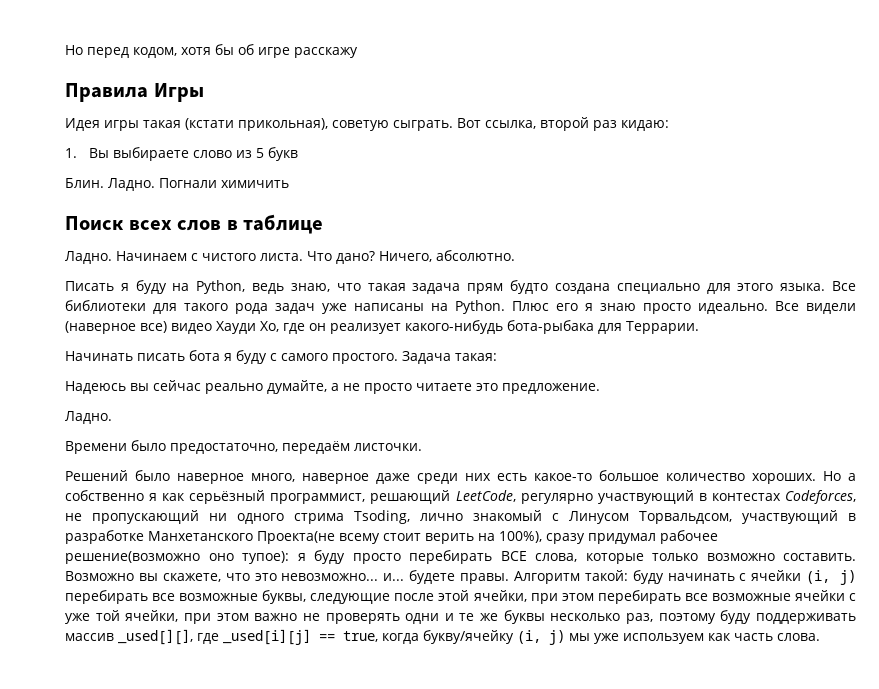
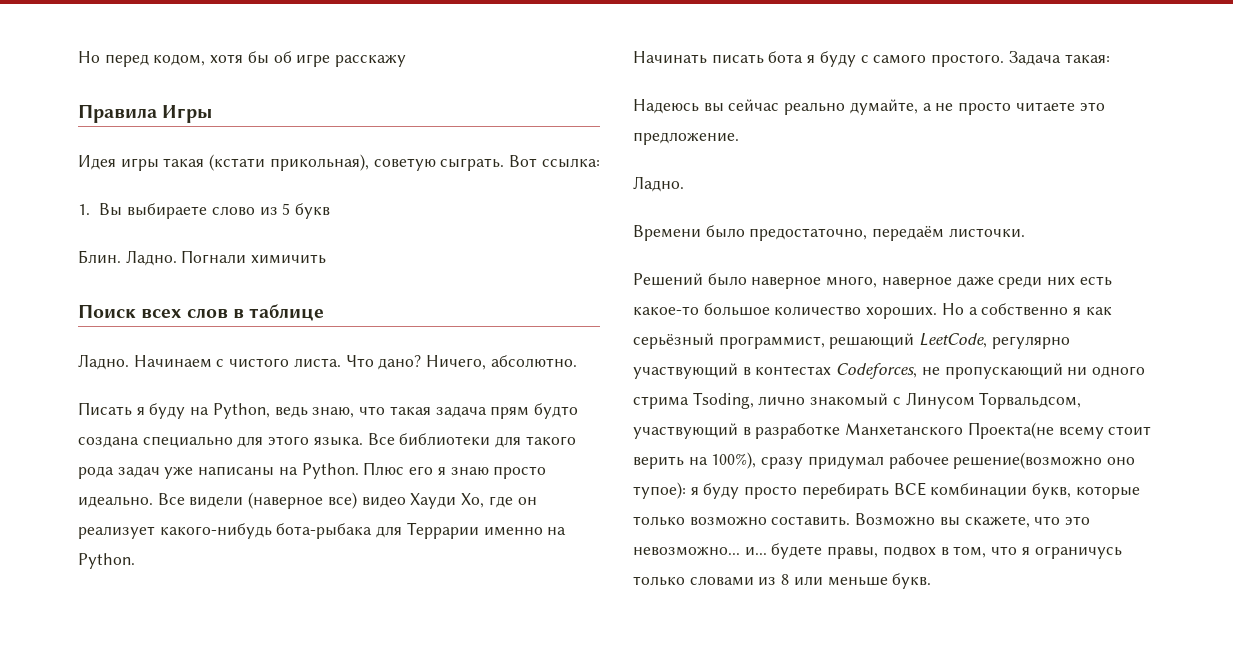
- Вот ссылка, второй раз кидаю:
+ Вот ссылка:
- Все видели (наверное все) видео Хауди Хо, где он реализует какого-нибудь бота-рыбака для Террарии.
+ Все видели (наверное все) видео Хауди Хо, где он реализует какого-нибудь бота-рыбака для Террарии именно на Python.
- Но а собственно я как серьёзный программист, решающий LeetCode, регулярно участвующий в контестах Codeforces, не пропускающий ни одного стрима Tsoding, лично знакомый с Линусом Торвальдсом, участвующий в разработке Манхетанского Проекта(не всему стоит верить на 100%), сразу придумал рабочее решение(возможно оно тупое): я буду просто перебирать ВСЕ слова, которые только возможно составить.
+ Но а собственно я как серьёзный программист, решающий LeetCode, регулярно участвующий в контестах Codeforces, не пропускающий ни одного стрима Tsoding, лично знакомый с Линусом Торвальдсом, участвующий в разработке Манхетанского Проекта(не всему стоит верить на 100%), сразу придумал рабочее решение(возможно оно тупое): я буду просто перебирать ВСЕ комбинации букв, которые только возможно составить.
- Возможно вы скажете, что это невозможно... и... будете правы. Алгоритм такой: буду начинать с ячейки (i, j) перебирать все возможные буквы, следующие после этой ячейки, при этом перебирать все возможные ячейки с уже той ячейки, при этом важно не проверять одни и те же буквы несколько раз, поэтому буду поддерживать массив _used[][], где _used[i][j] == true, когда букву/ячейку (i, j) мы уже используем как часть слова.
+ Возможно вы скажете, что это невозможно... и... будете правы, подвох в том, что я ограничусь только словами из 8 или меньше букв.

